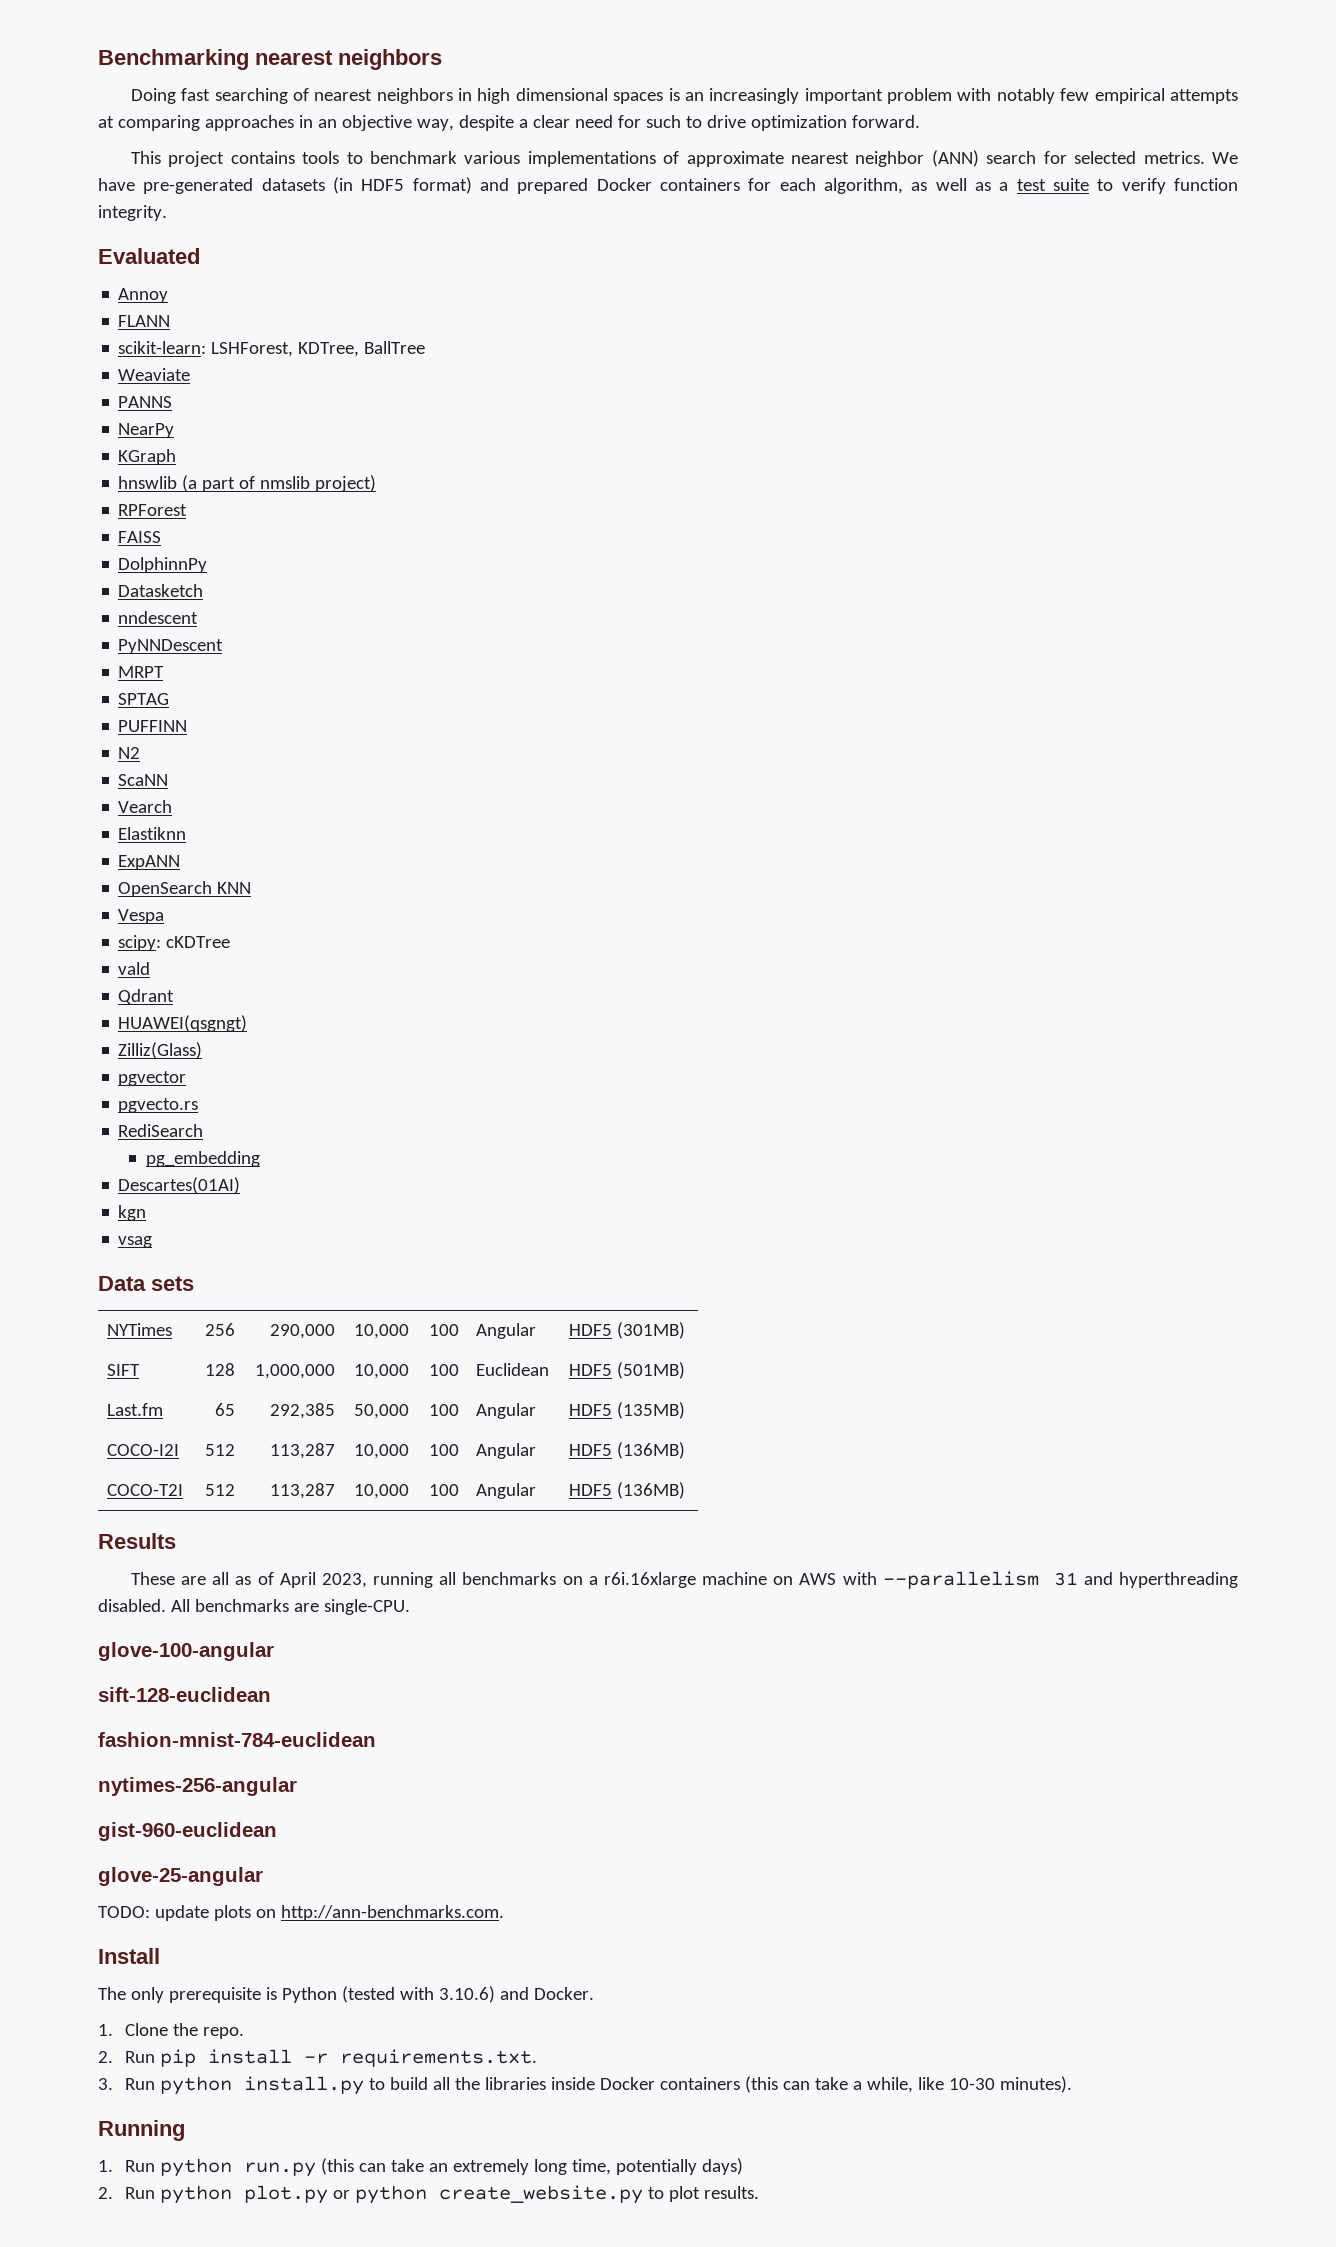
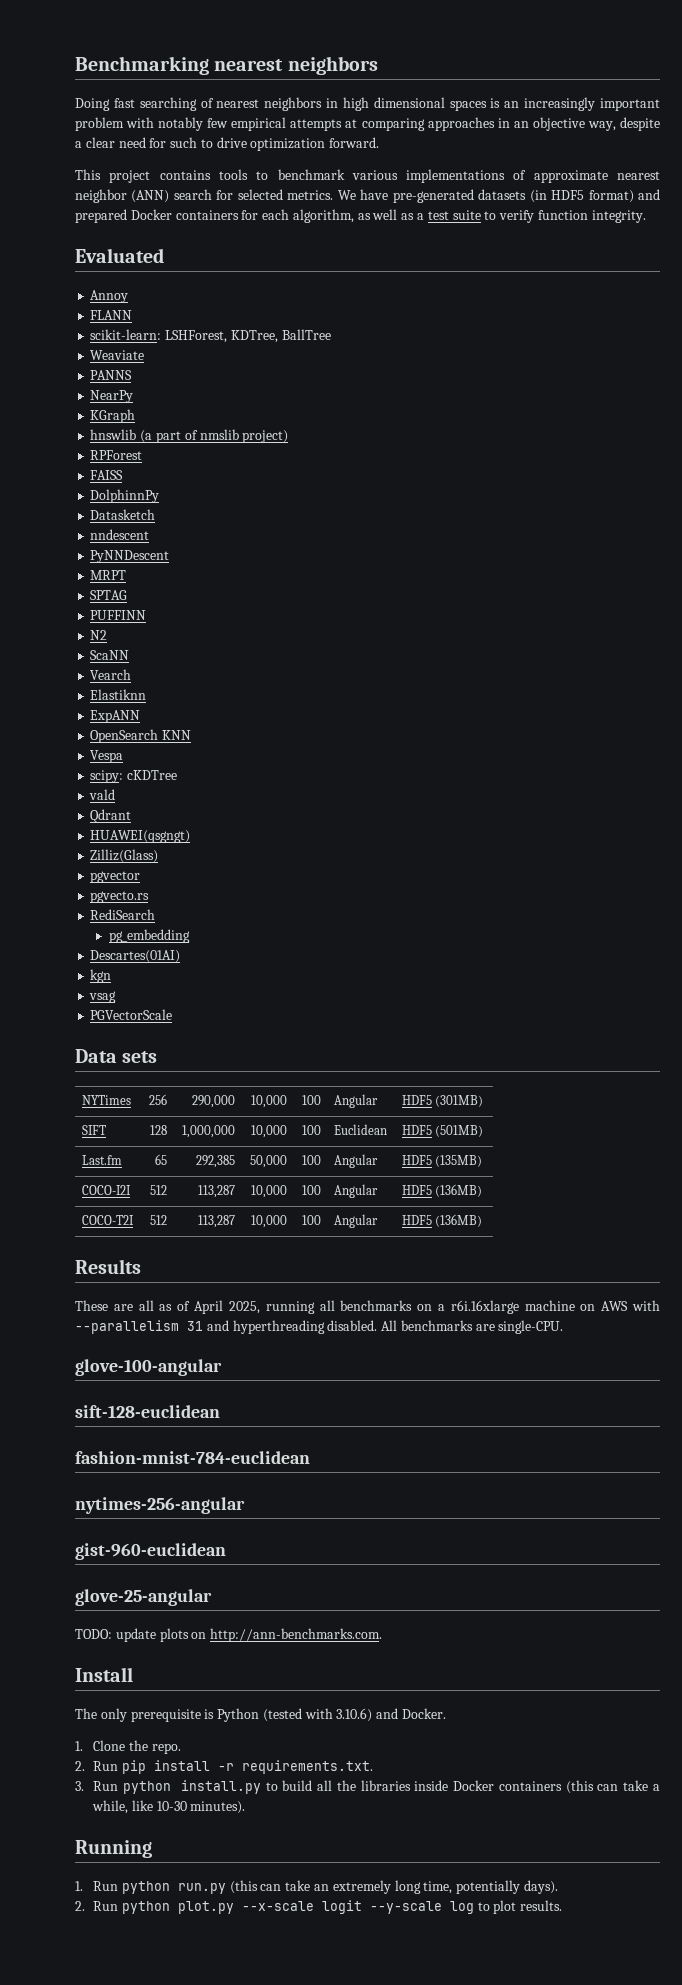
+ PGVectorScale
- These are all as of April 2023, running all benchmarks on a r6i.16xlarge machine on AWS with --parallelism 31 and hyperthreading disabled.
+ These are all as of April 2025, running all benchmarks on a r6i.16xlarge machine on AWS with --parallelism 31 and hyperthreading disabled.
- 1. Run python run.py (this can take an extremely long time, potentially days)
+ 1. Run python run.py (this can take an extremely long time, potentially days).
- 2. Run python plot.py or python create_website.py to plot results.
+ 2. Run python plot.py --x-scale logit --y-scale log to plot results.

